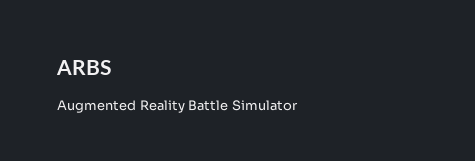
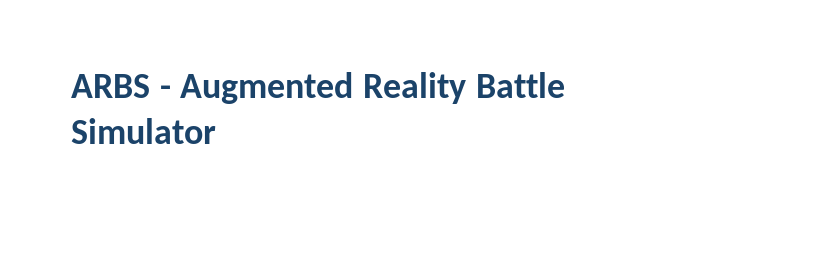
- ARBS
- Augmented Reality Battle Simulator
+ ARBS - Augmented Reality Battle Simulator

